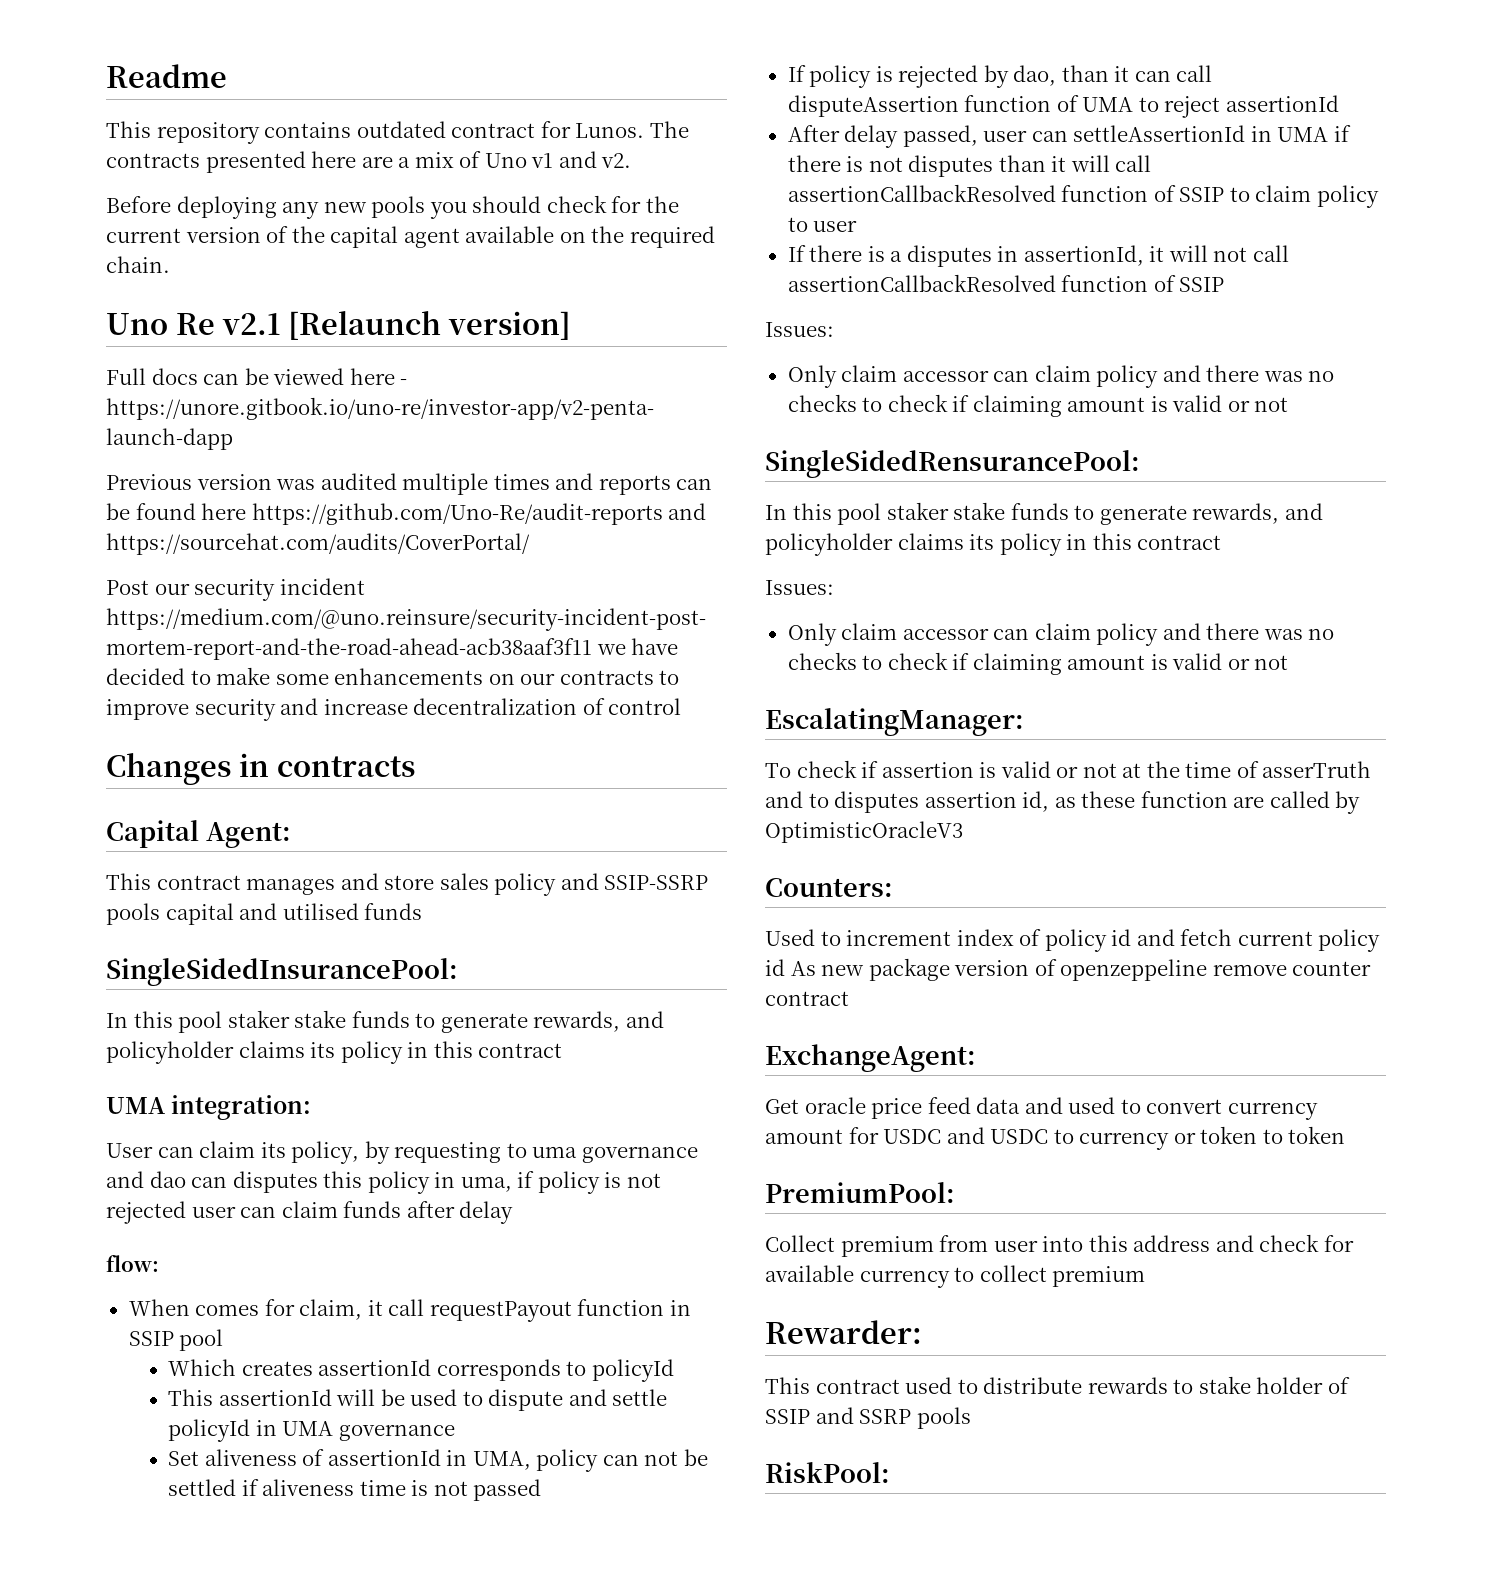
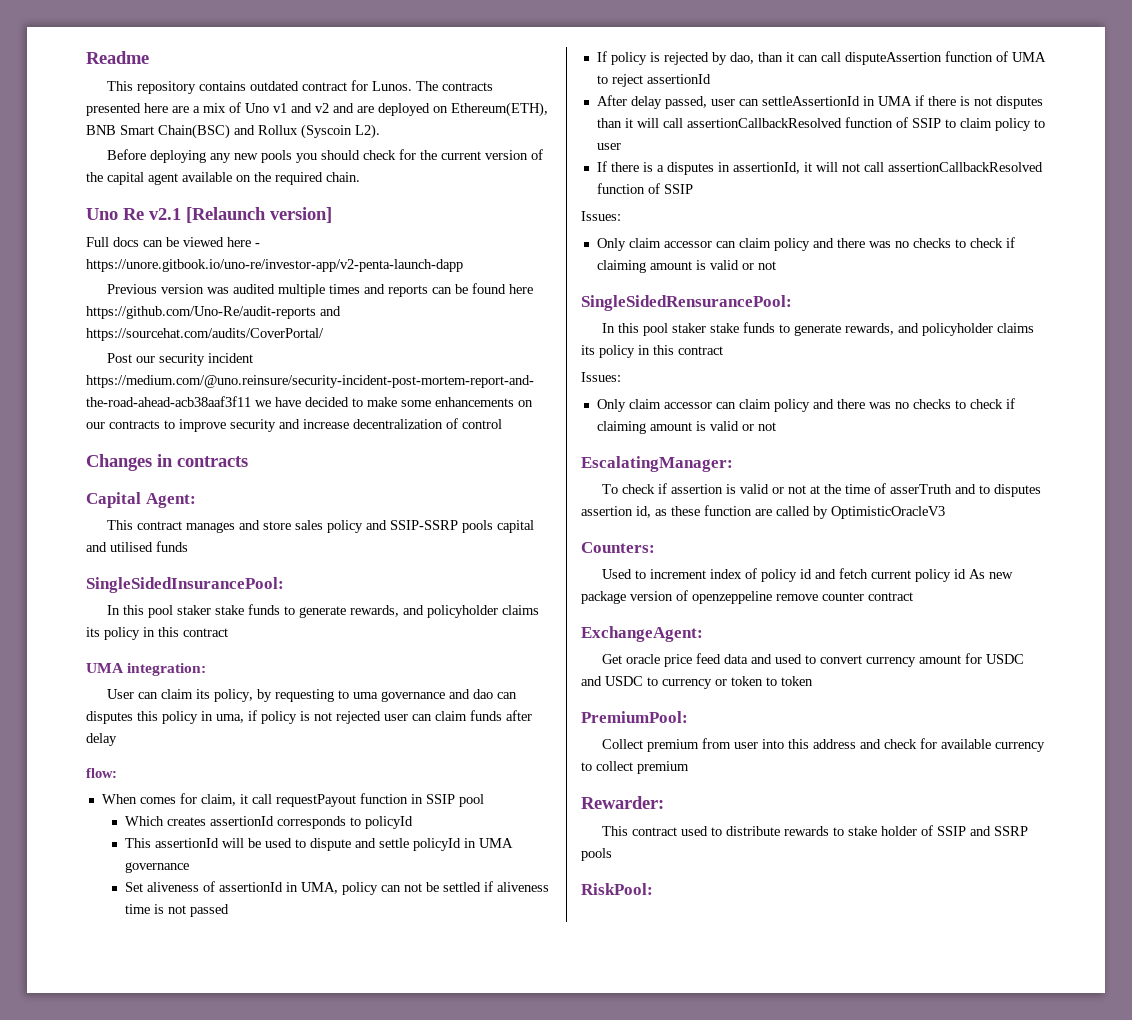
- The contracts presented here are a mix of Uno v1 and v2.
+ The contracts presented here are a mix of Uno v1 and v2 and are deployed on Ethereum(ETH), BNB Smart Chain(BSC) and Rollux (Syscoin L2).

